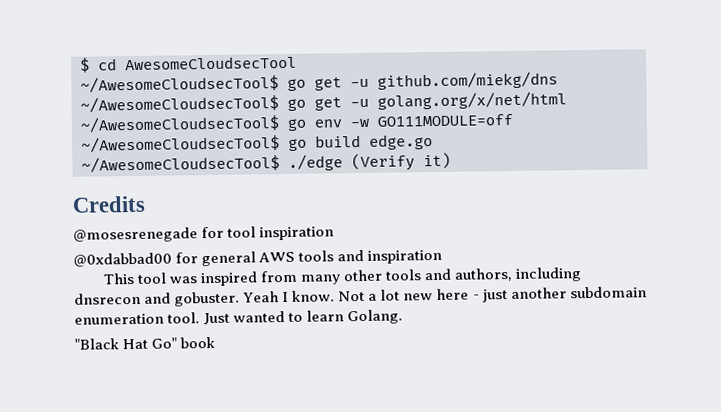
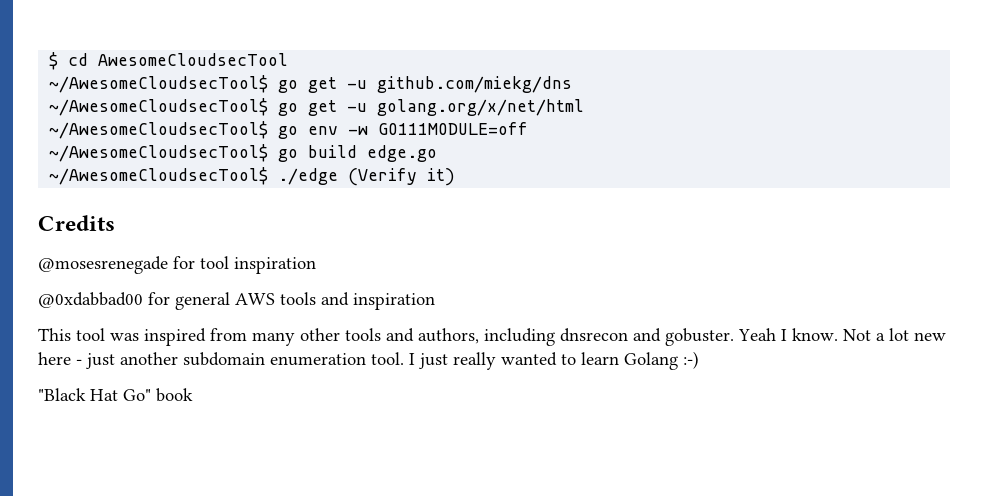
- Just wanted to learn Golang.
+ I just really wanted to learn Golang :-)

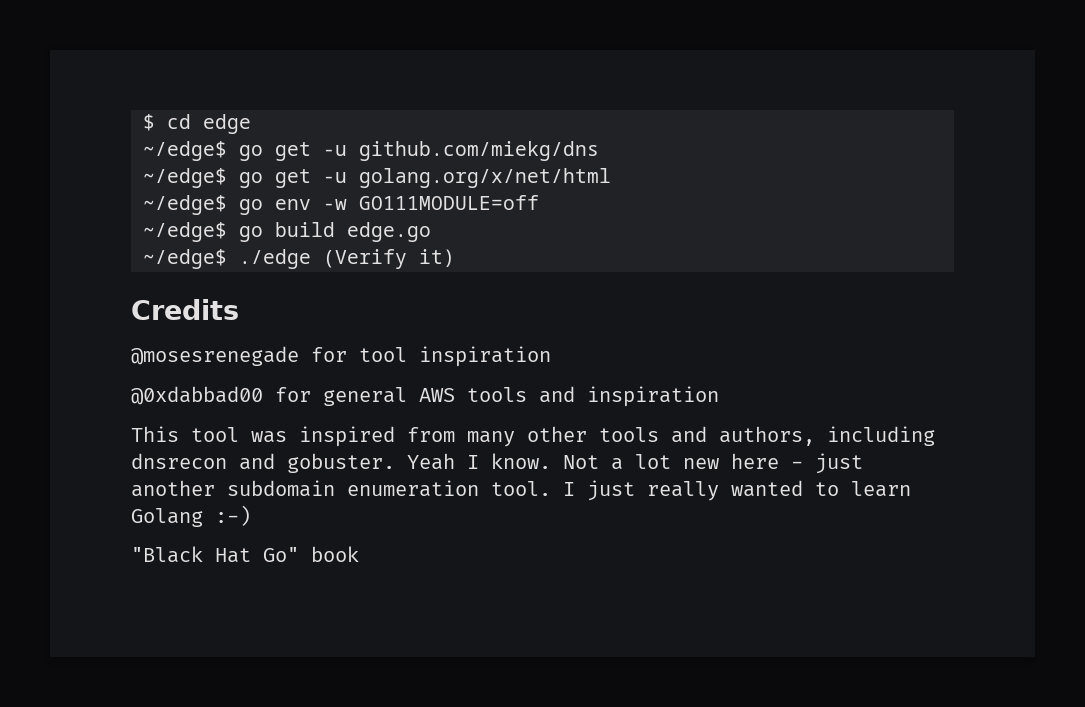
- $ cd AwesomeCloudsecTool
- ~/AwesomeCloudsecTool$ go get -u github.com/miekg/dns
+ $ cd edge
+ ~/edge$ go get -u github.com/miekg/dns
- ~/AwesomeCloudsecTool$ go get -u golang.org/x/net/html
+ ~/edge$ go get -u golang.org/x/net/html
- ~/AwesomeCloudsecTool$ go env -w GO111MODULE=off
+ ~/edge$ go env -w GO111MODULE=off
- ~/AwesomeCloudsecTool$ go build edge.go
+ ~/edge$ go build edge.go
- ~/AwesomeCloudsecTool$ ./edge (Verify it)
+ ~/edge$ ./edge (Verify it)

